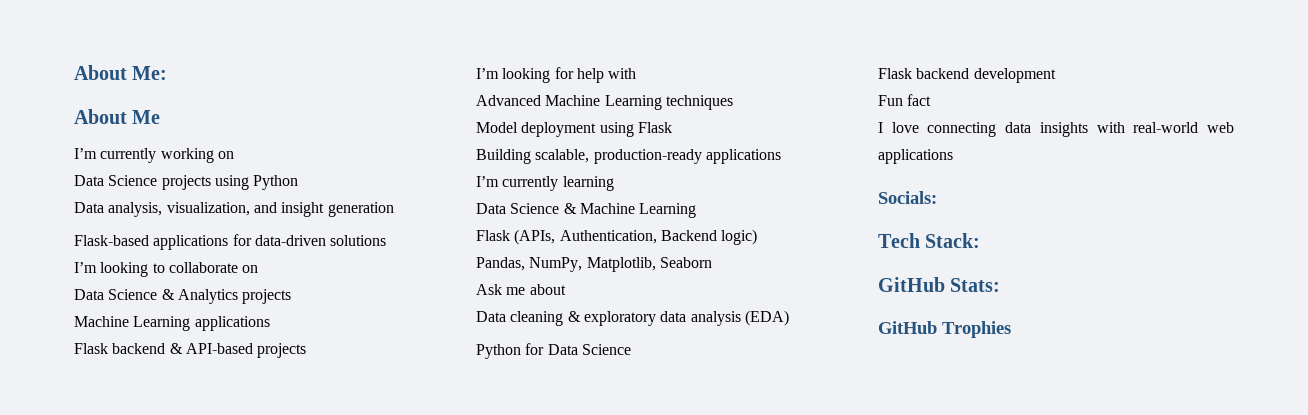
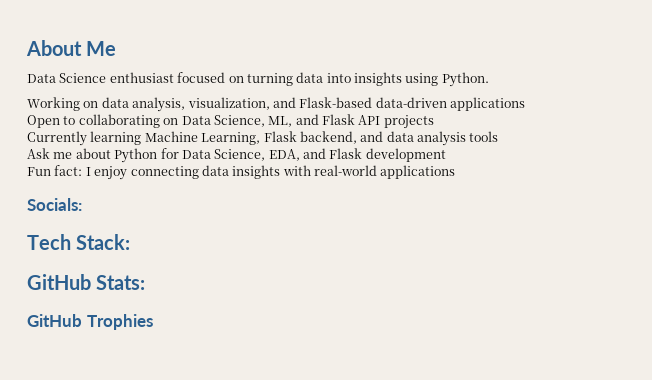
- About Me:
- I’m currently working on
- Data Science projects using Python
- Data analysis, visualization, and insight generation
- Flask-based applications for data-driven solutions
- I’m looking to collaborate on
- Data Science & Analytics projects
- Machine Learning applications
- Flask backend & API-based projects
- I’m looking for help with
- Advanced Machine Learning techniques
- Model deployment using Flask
- Building scalable, production-ready applications
- I’m currently learning
- Data Science & Machine Learning
- Flask (APIs, Authentication, Backend logic)
- Pandas, NumPy, Matplotlib, Seaborn
- Ask me about
- Data cleaning & exploratory data analysis (EDA)
- Python for Data Science
- Flask backend development
+ Data Science enthusiast focused on turning data into insights using Python.
+ Working on data analysis, visualization, and Flask-based data-driven applications
+ Open to collaborating on Data Science, ML, and Flask API projects
+ Currently learning Machine Learning, Flask backend, and data analysis tools
+ Ask me about Python for Data Science, EDA, and Flask development
- Fun fact
- I love connecting data insights with real-world web applications
+ Fun fact: I enjoy connecting data insights with real-world applications

